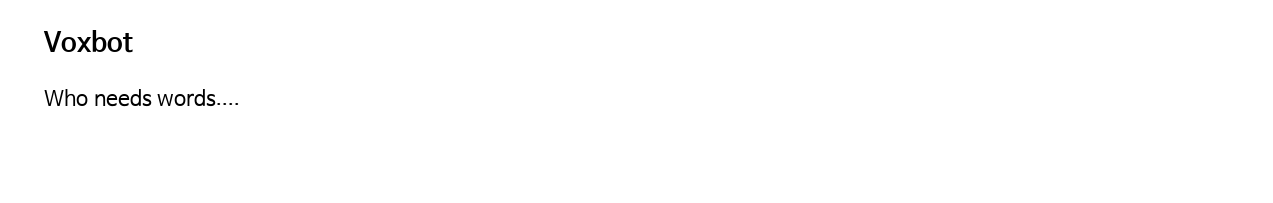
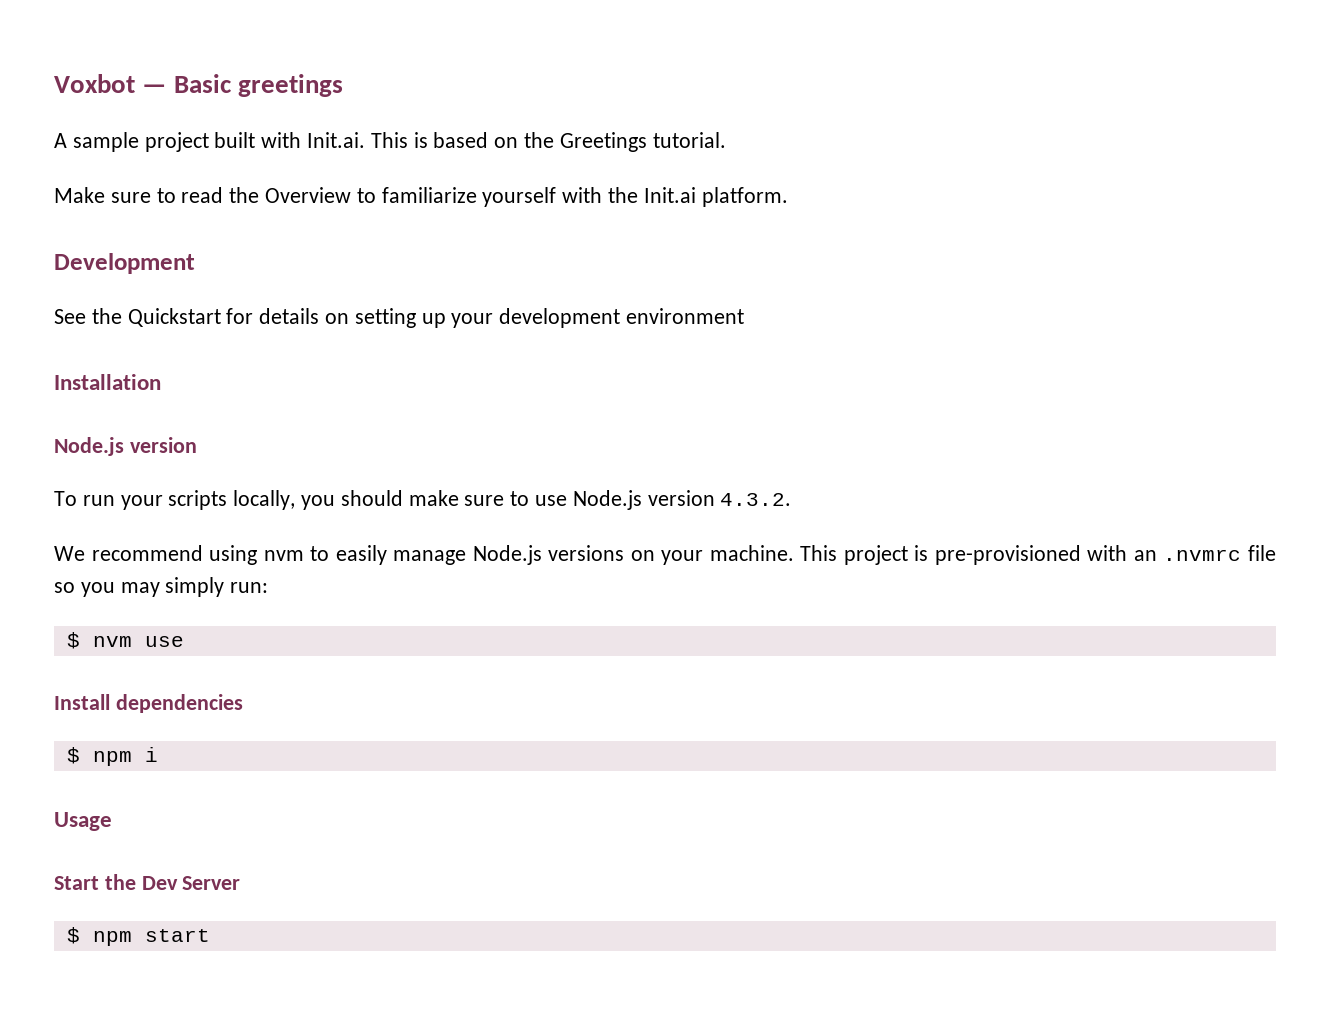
- Voxbot
- Who needs words....
+ Voxbot — Basic greetings
+ A sample project built with Init.ai. This is based on the Greetings tutorial.
+ Make sure to read the Overview to familiarize yourself with the Init.ai platform.
+ Development
+ See the Quickstart for details on setting up your development environment
+ Installation
+ Node.js version
+ To run your scripts locally, you should make sure to use Node.js version 4.3.2.
+ We recommend using nvm to easily manage Node.js versions on your machine. This project is pre-provisioned with an .nvmrc file so you may simply run:
+ $ nvm use
+ Install dependencies
+ $ npm i
+ Usage
+ Start the Dev Server
+ $ npm start

